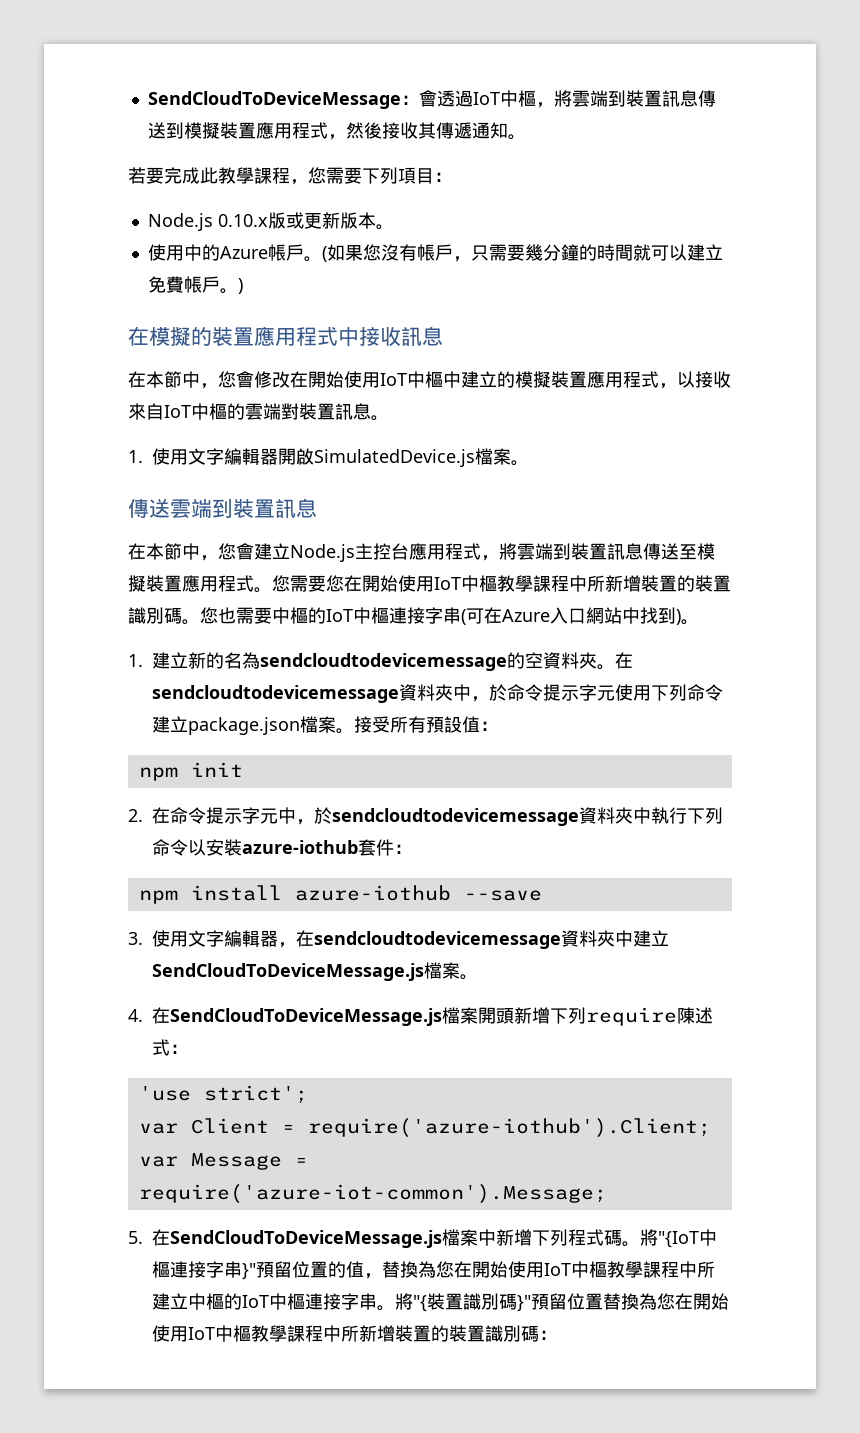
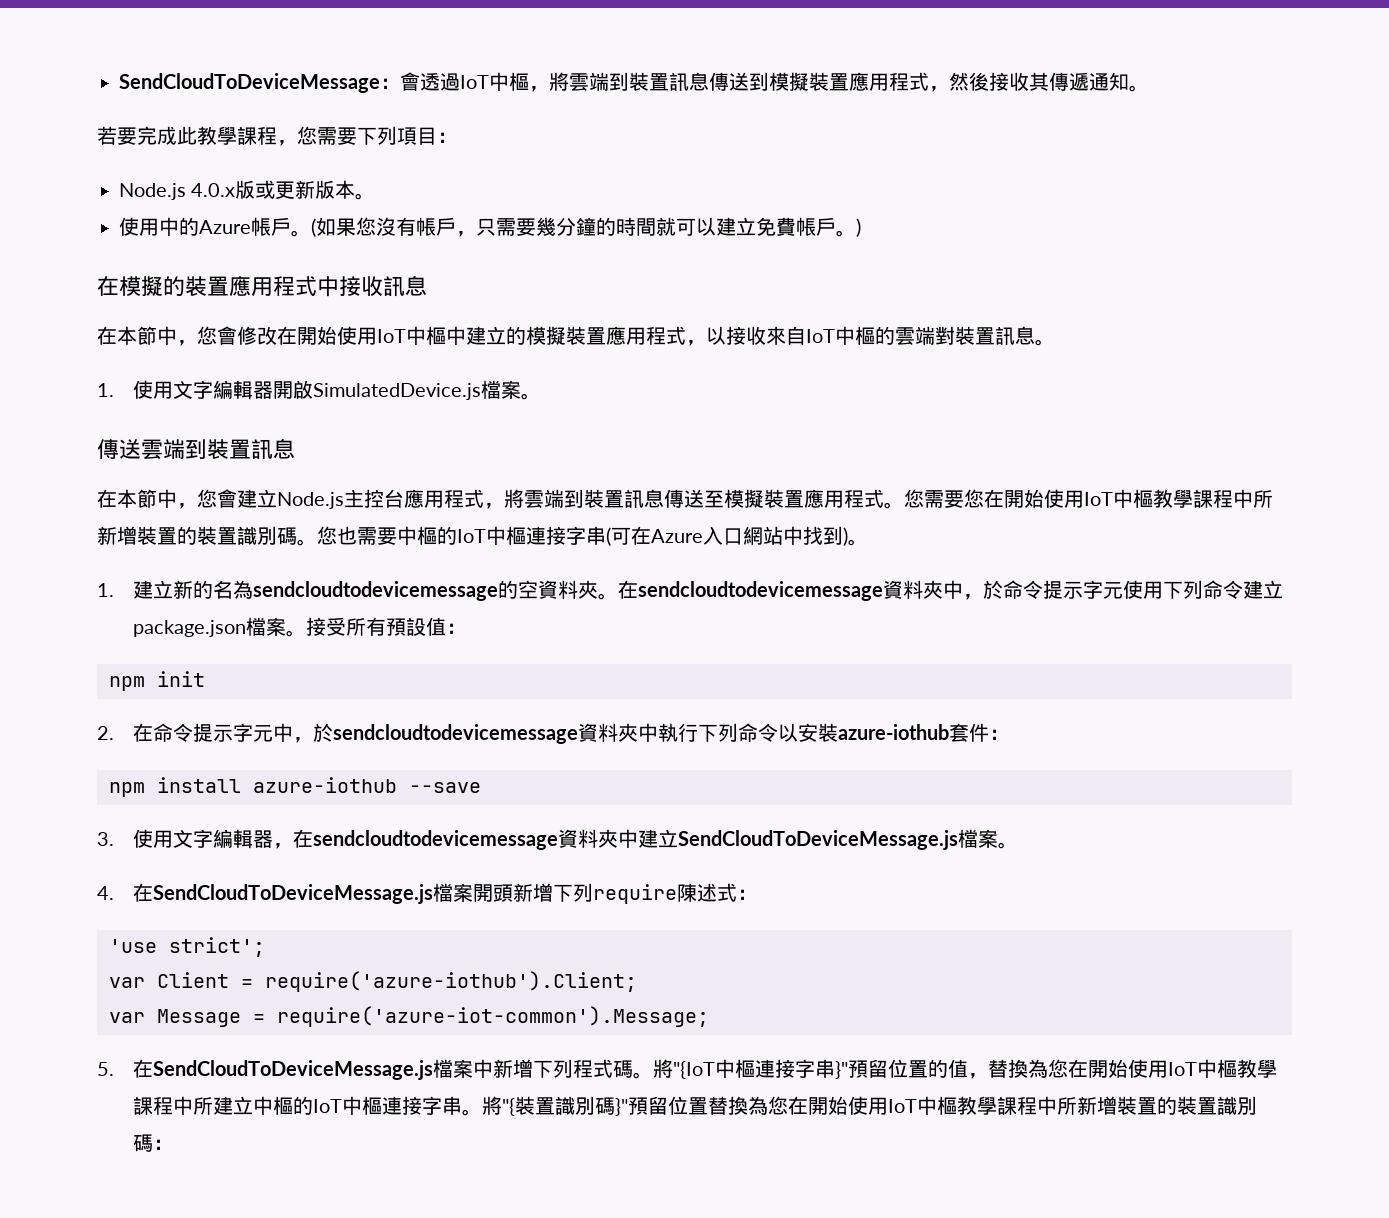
- Node.js 0.10.x版或更新版本。
+ Node.js 4.0.x版或更新版本。

